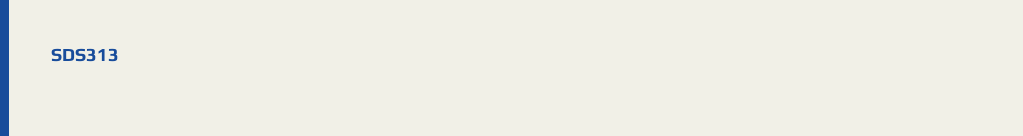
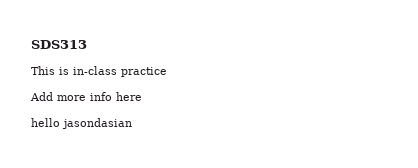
+ This is in-class practice
+ Add more info here
+ hello jasondasian

